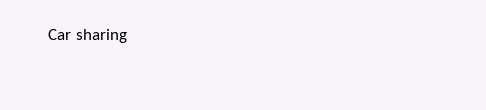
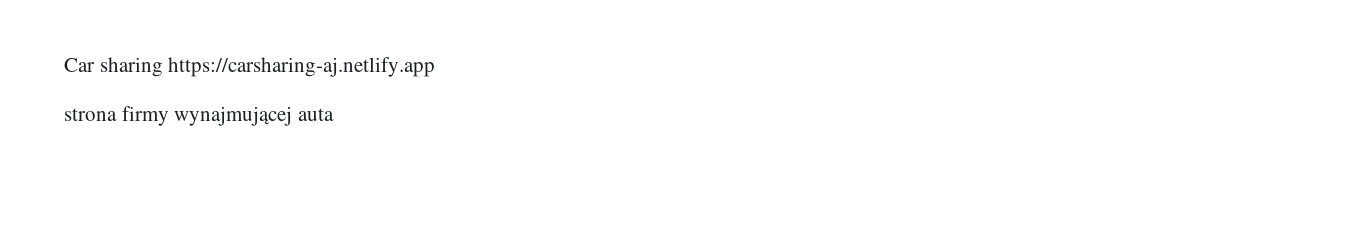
- Car sharing
+ Car sharing https://carsharing-aj.netlify.app
+ strona firmy wynajmującej auta

